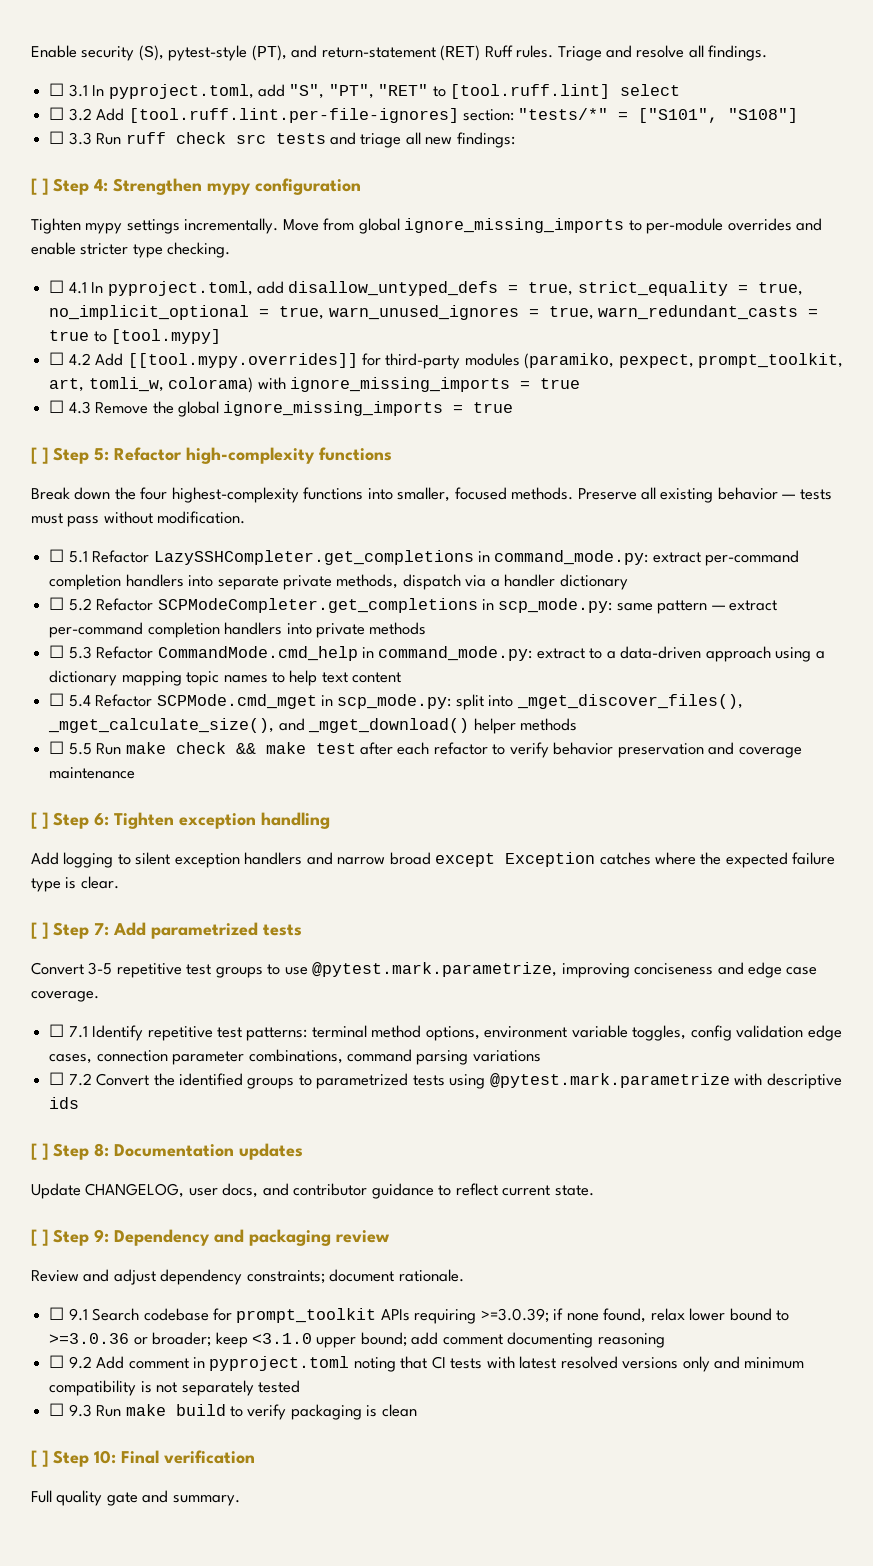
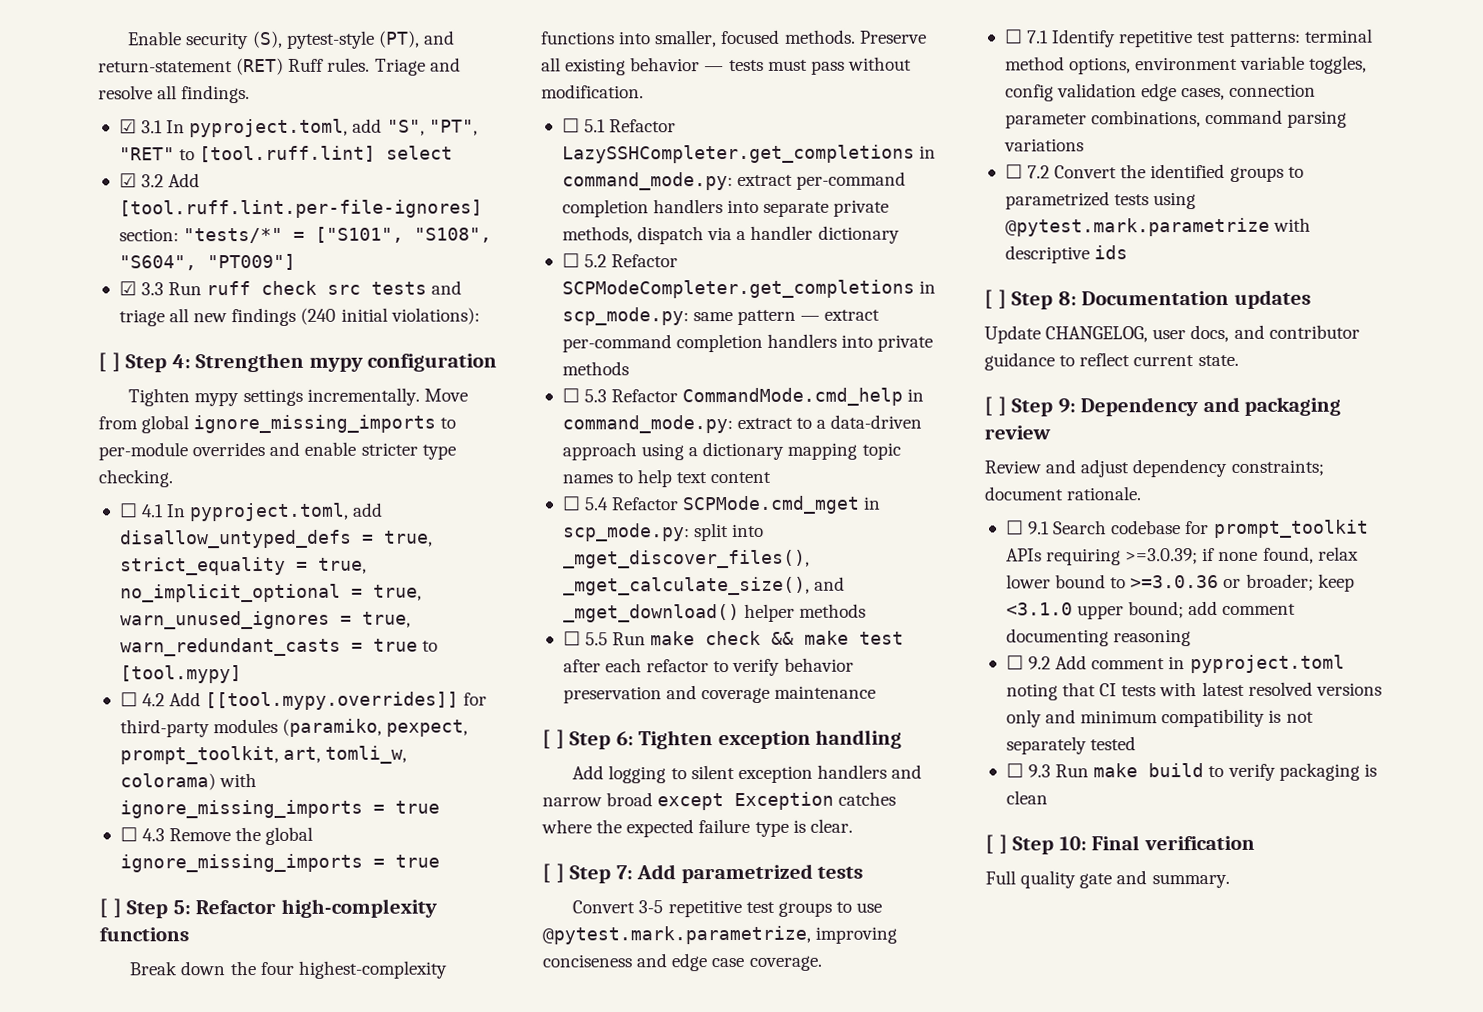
- ☐ 3.1 In pyproject.toml, add "S", "PT", "RET" to [tool.ruff.lint] select
+ ☑ 3.1 In pyproject.toml, add "S", "PT", "RET" to [tool.ruff.lint] select
- ☐ 3.2 Add [tool.ruff.lint.per-file-ignores] section: "tests/*" = ["S101", "S108"]
- ☐ 3.3 Run ruff check src tests and triage all new findings:
+ ☑ 3.2 Add [tool.ruff.lint.per-file-ignores] section: "tests/*" = ["S101", "S108", "S604", "PT009"]
+ ☑ 3.3 Run ruff check src tests and triage all new findings (240 initial violations):

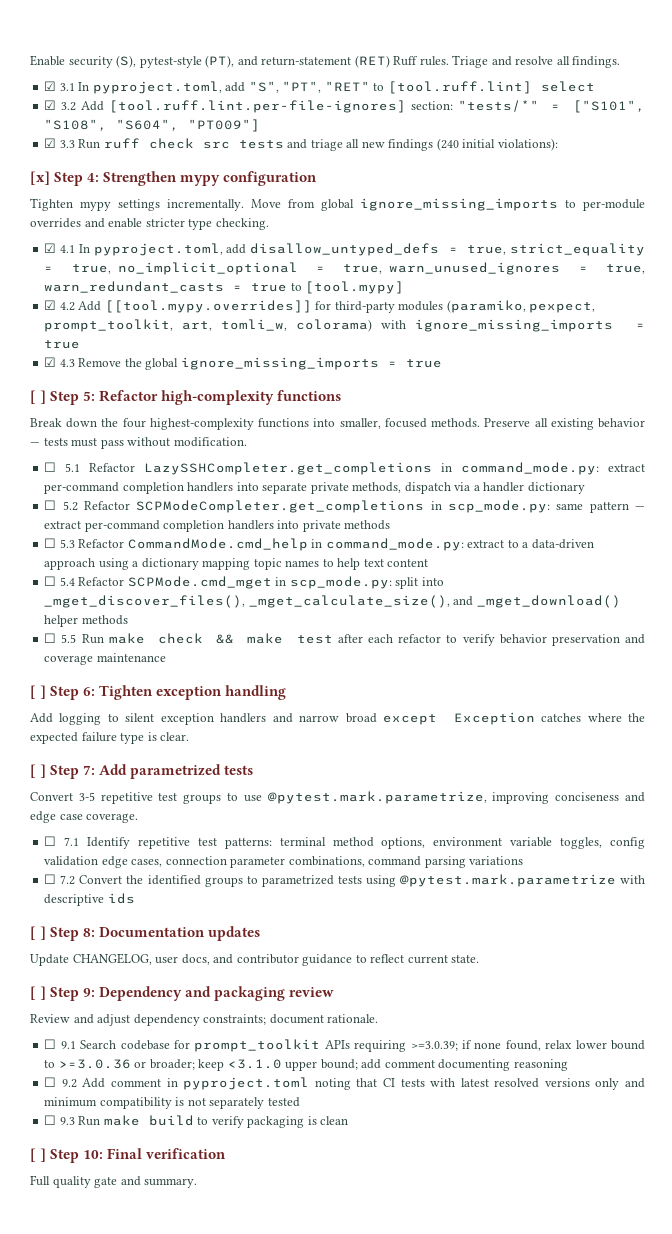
- [ ] Step 4: Strengthen mypy configuration
+ [x] Step 4: Strengthen mypy configuration
- ☐ 4.1 In pyproject.toml, add disallow_untyped_defs = true, strict_equality = true, no_implicit_optional = true, warn_unused_ignores = true, warn_redundant_casts = true to [tool.mypy]
+ ☑ 4.1 In pyproject.toml, add disallow_untyped_defs = true, strict_equality = true, no_implicit_optional = true, warn_unused_ignores = true, warn_redundant_casts = true to [tool.mypy]
- ☐ 4.2 Add [[tool.mypy.overrides]] for third-party modules (paramiko, pexpect, prompt_toolkit, art, tomli_w, colorama) with ignore_missing_imports = true
+ ☑ 4.2 Add [[tool.mypy.overrides]] for third-party modules (paramiko, pexpect, prompt_toolkit, art, tomli_w, colorama) with ignore_missing_imports = true
- ☐ 4.3 Remove the global ignore_missing_imports = true
+ ☑ 4.3 Remove the global ignore_missing_imports = true

